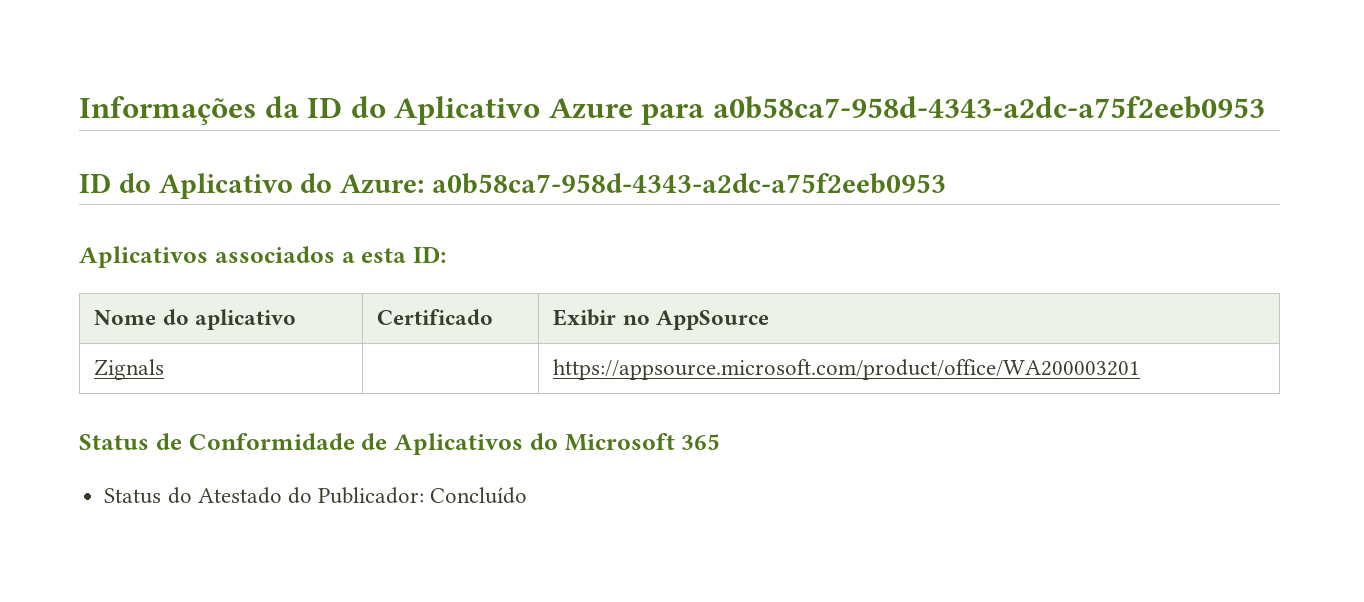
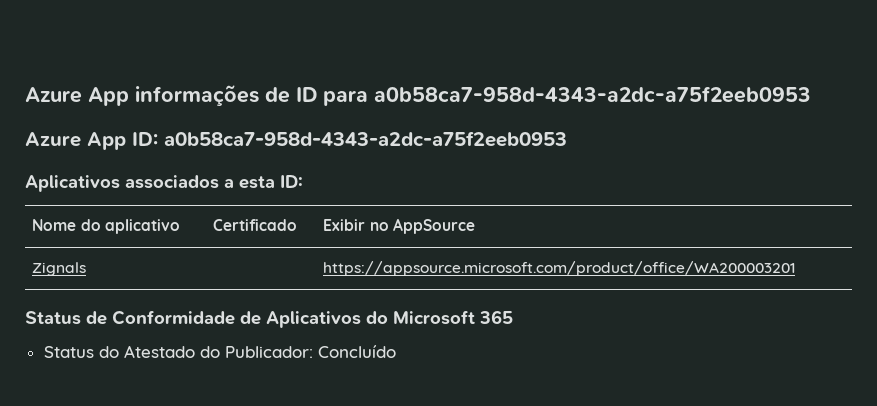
- Informações da ID do Aplicativo Azure para a0b58ca7-958d-4343-a2dc-a75f2eeb0953
- ID do Aplicativo do Azure: a0b58ca7-958d-4343-a2dc-a75f2eeb0953
+ Azure App informações de ID para a0b58ca7-958d-4343-a2dc-a75f2eeb0953
+ Azure App ID: a0b58ca7-958d-4343-a2dc-a75f2eeb0953

